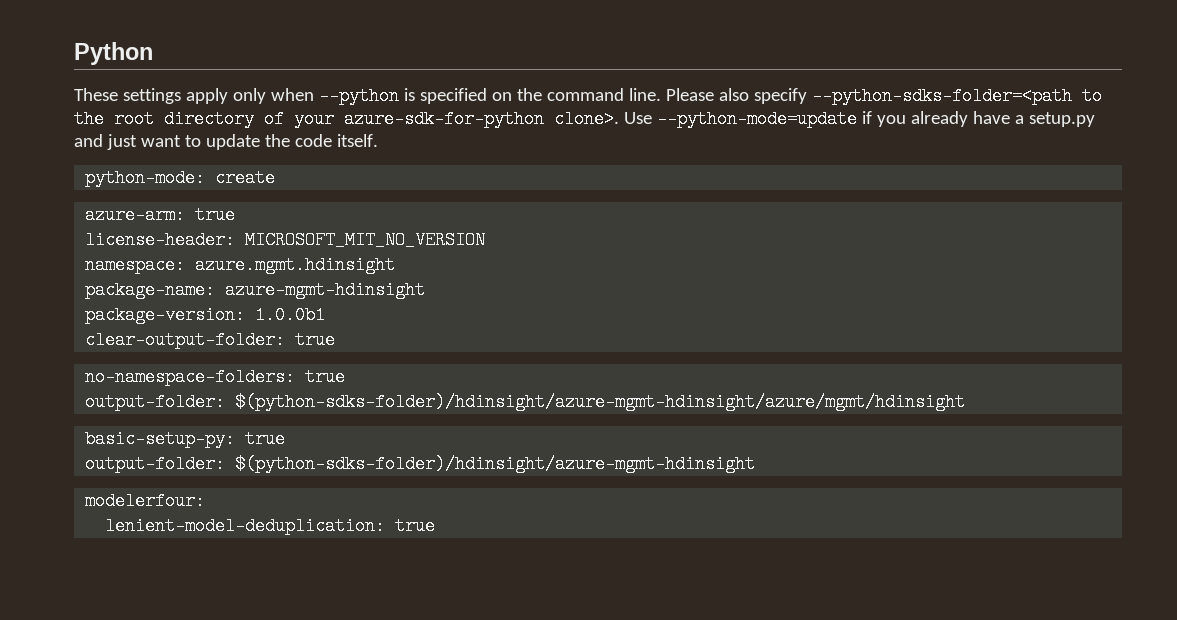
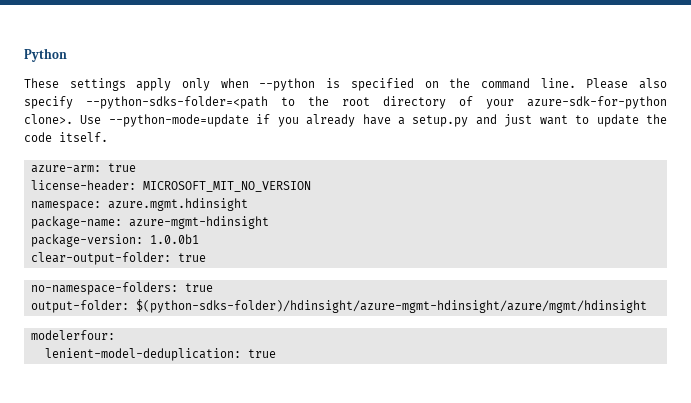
- python-mode: create
- basic-setup-py: true
- output-folder: $(python-sdks-folder)/hdinsight/azure-mgmt-hdinsight

